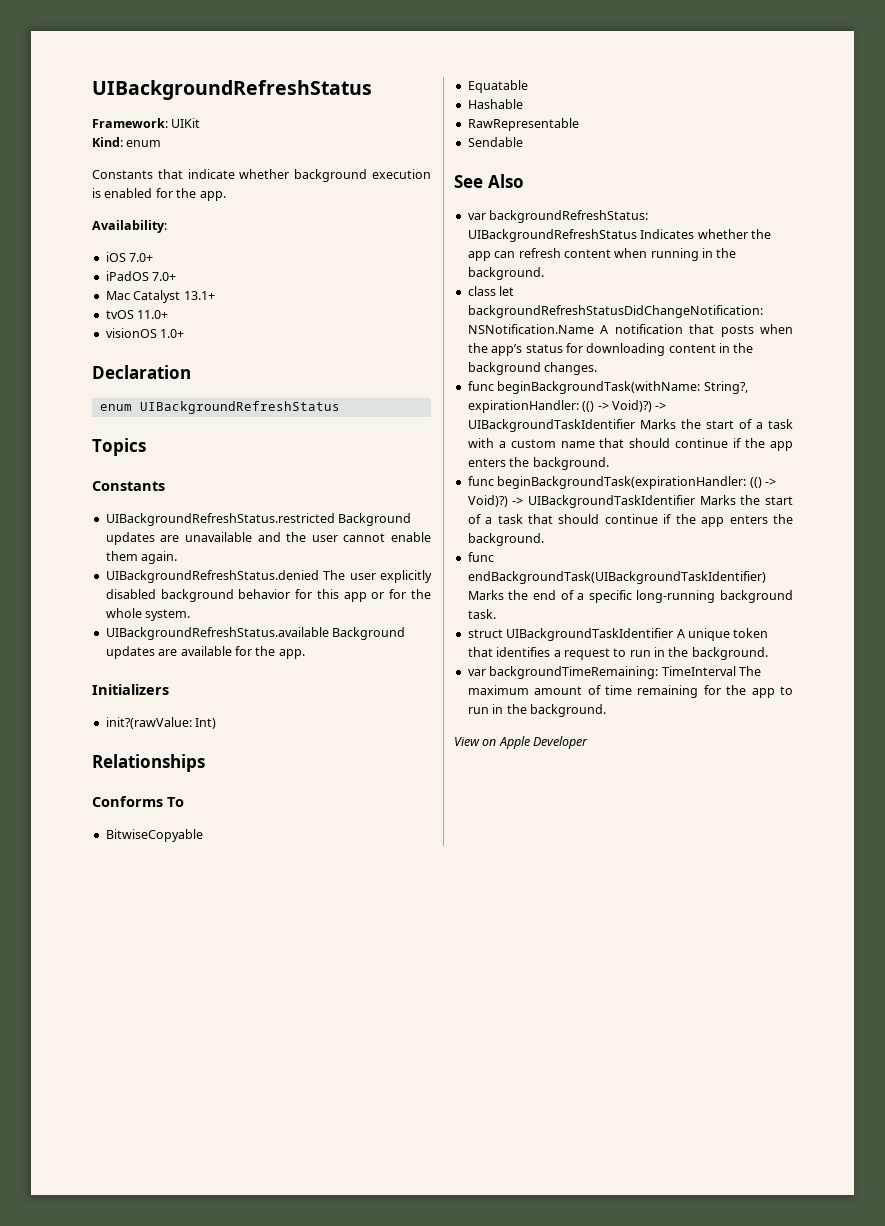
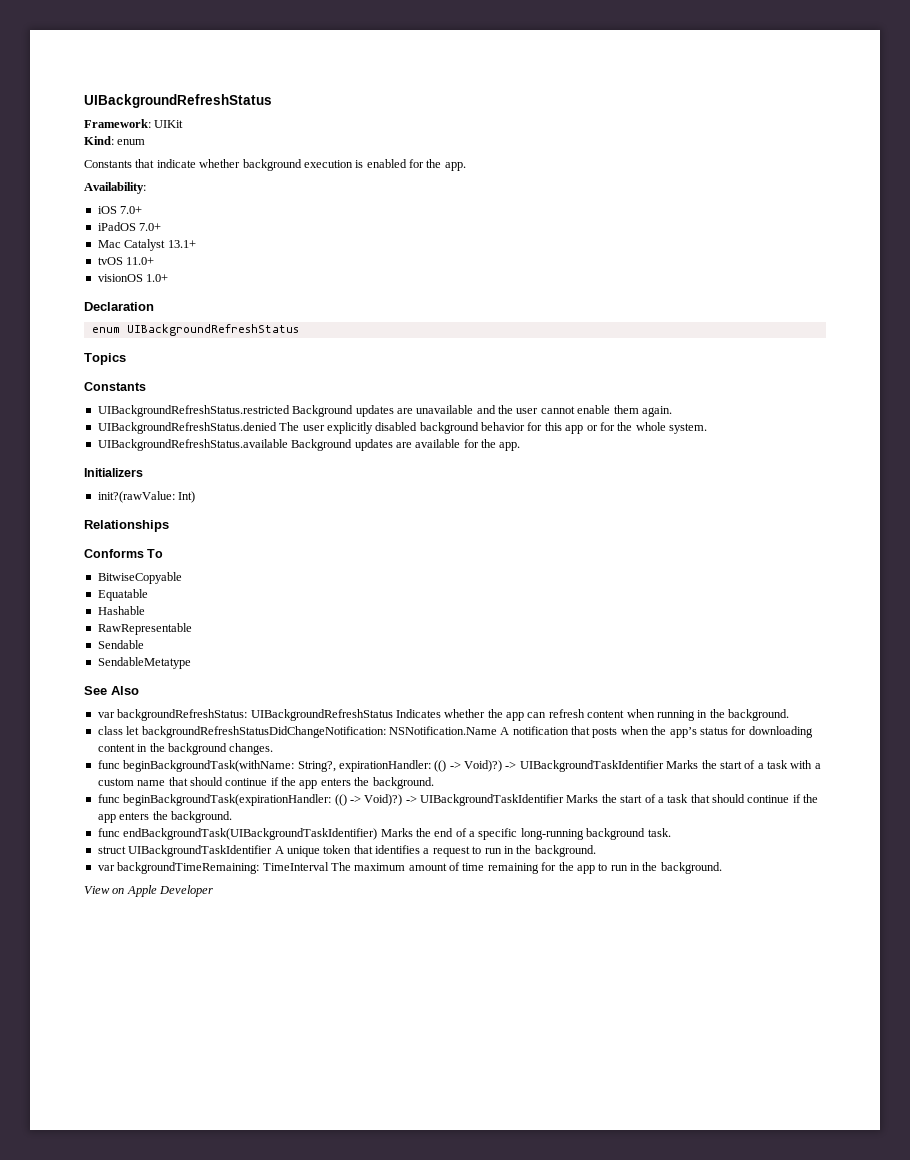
+ SendableMetatype

